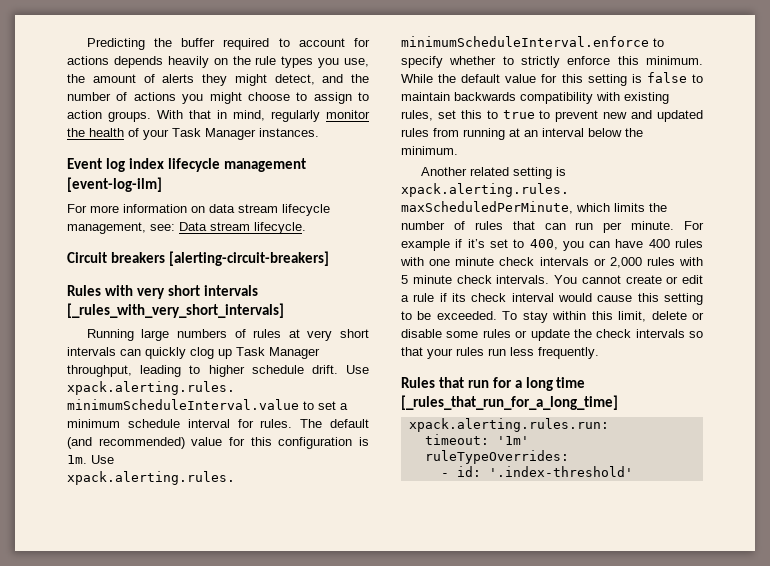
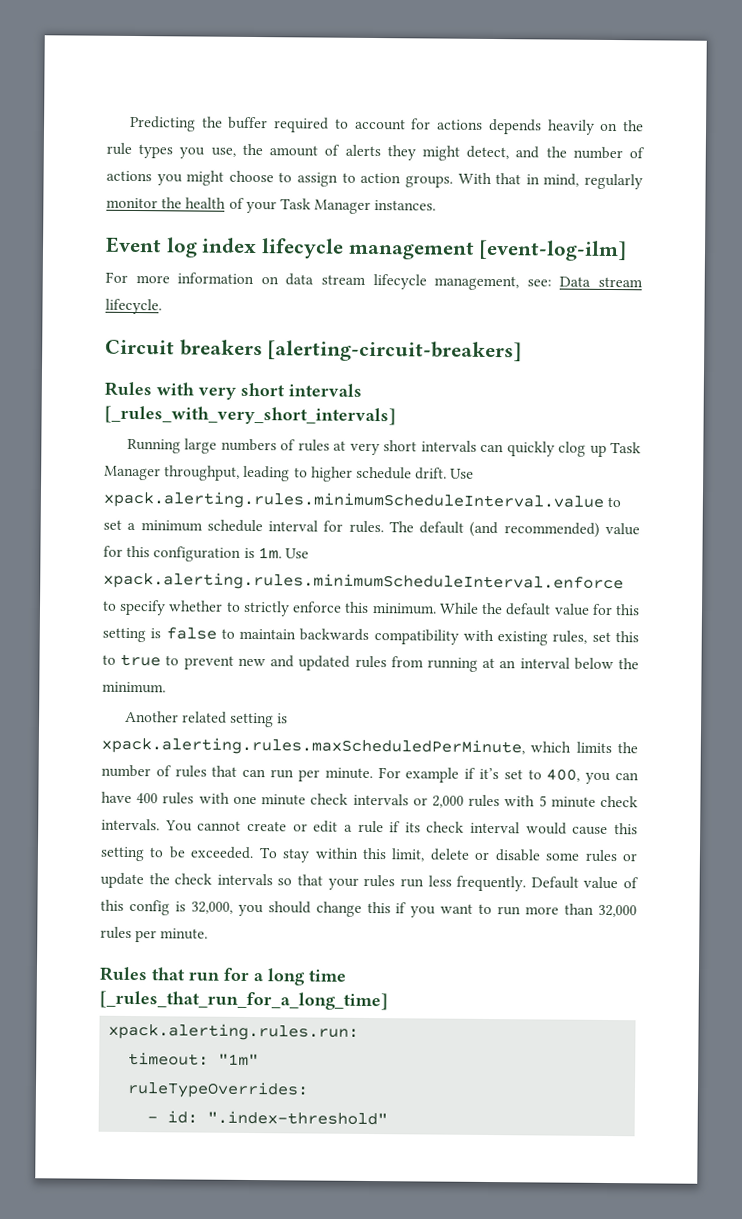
+ Default value of this config is 32,000, you should change this if you want to run more than 32,000 rules per minute.
- timeout: '1m'
+ timeout: "1m"
- - id: '.index-threshold'
+ - id: ".index-threshold"

